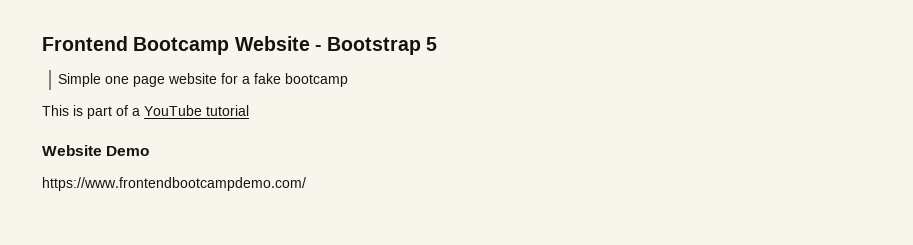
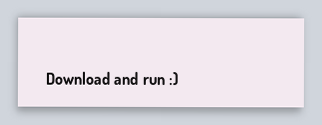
- Frontend Bootcamp Website - Bootstrap 5
- Simple one page website for a fake bootcamp
- This is part of a YouTube tutorial
- Website Demo
- https://www.frontendbootcampdemo.com/
+ Download and run :)

